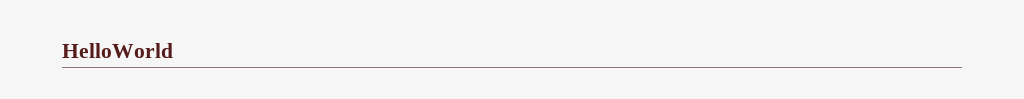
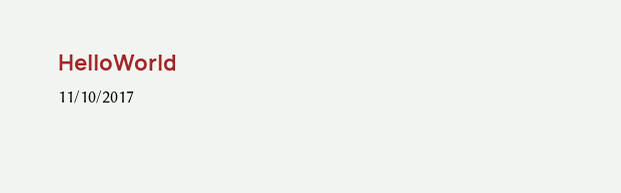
+ 11/10/2017

